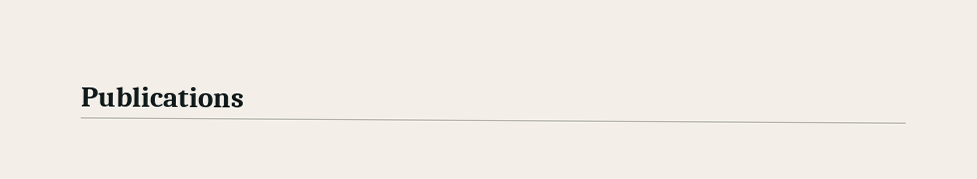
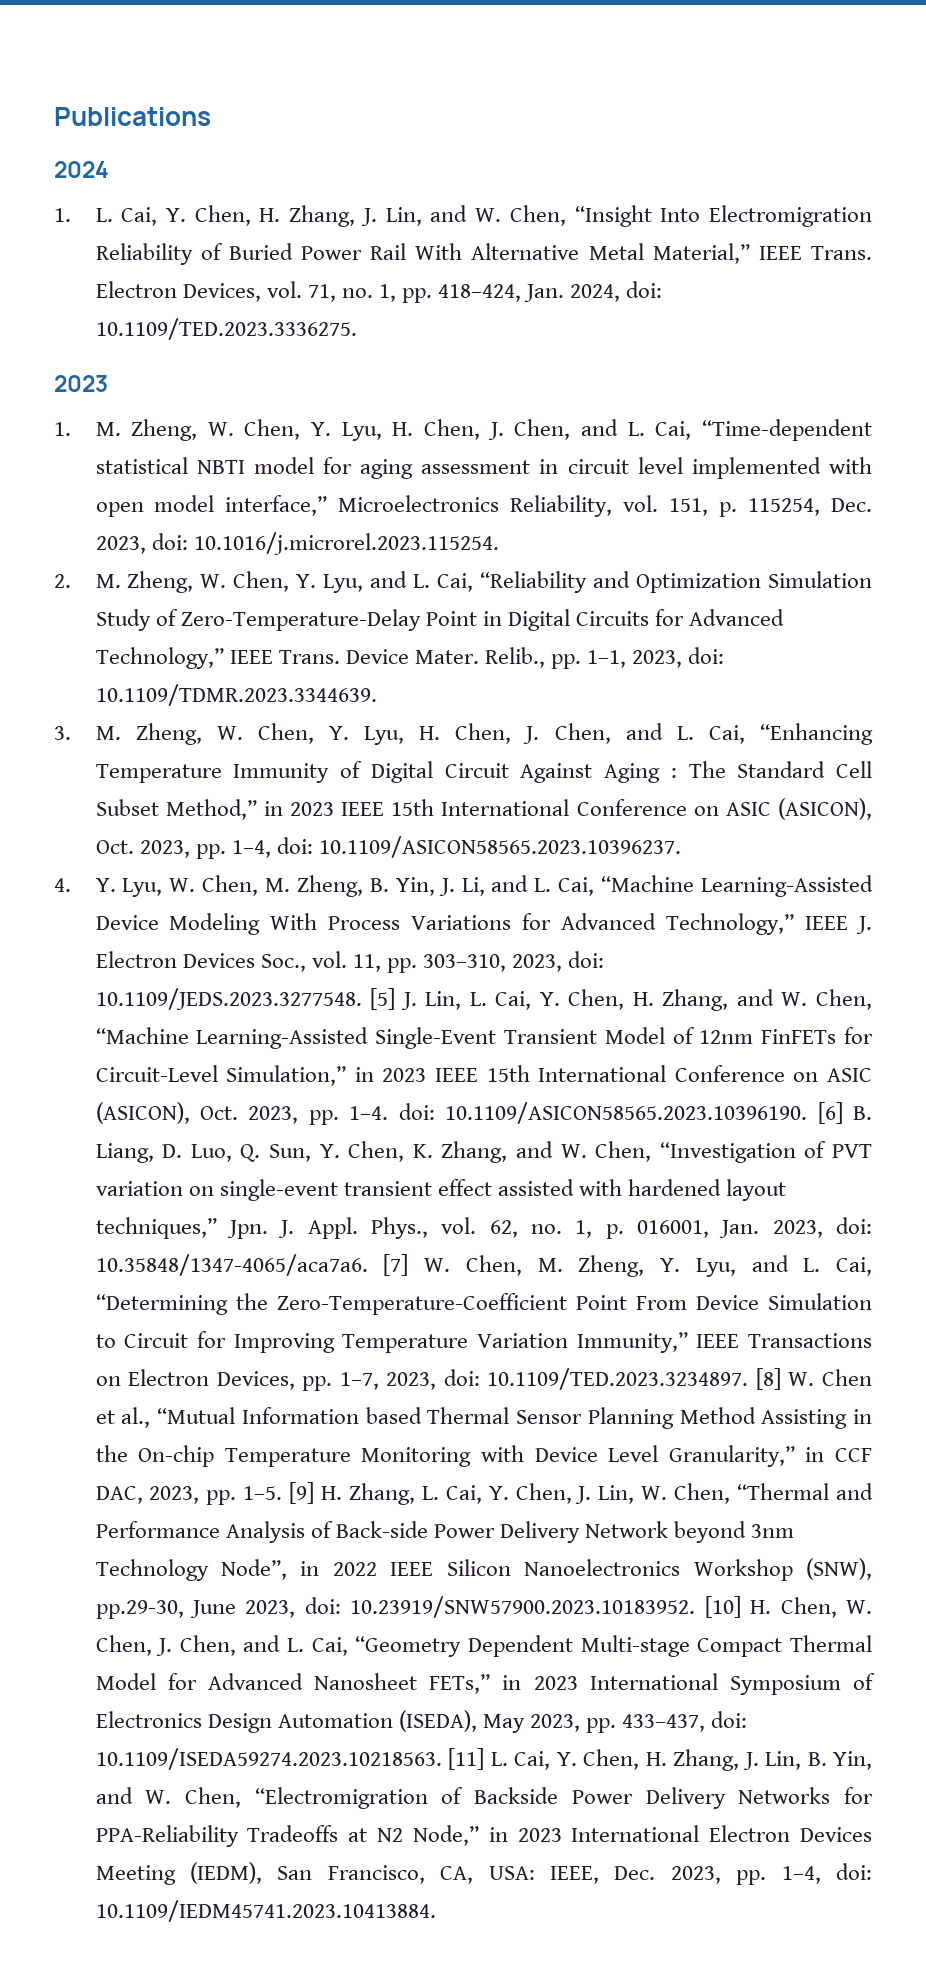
+ 2024
+ 1. L. Cai, Y. Chen, H. Zhang, J. Lin, and W. Chen, “Insight Into Electromigration Reliability of Buried Power Rail With Alternative Metal Material,” IEEE Trans. Electron Devices, vol. 71, no. 1, pp. 418–424, Jan. 2024, doi: 10.1109/TED.2023.3336275.
+ 2023
+ 1. M. Zheng, W. Chen, Y. Lyu, H. Chen, J. Chen, and L. Cai, “Time-dependent statistical NBTI model for aging assessment in circuit level implemented with open model interface,” Microelectronics Reliability, vol. 151, p. 115254, Dec. 2023, doi: 10.1016/j.microrel.2023.115254.
+ 2. M. Zheng, W. Chen, Y. Lyu, and L. Cai, “Reliability and Optimization Simulation Study of Zero-Temperature-Delay Point in Digital Circuits for Advanced Technology,” IEEE Trans. Device Mater. Relib., pp. 1–1, 2023, doi: 10.1109/TDMR.2023.3344639.
+ 3. M. Zheng, W. Chen, Y. Lyu, H. Chen, J. Chen, and L. Cai, “Enhancing Temperature Immunity of Digital Circuit Against Aging : The Standard Cell Subset Method,” in 2023 IEEE 15th International Conference on ASIC (ASICON), Oct. 2023, pp. 1–4, doi: 10.1109/ASICON58565.2023.10396237.
+ 4. Y. Lyu, W. Chen, M. Zheng, B. Yin, J. Li, and L. Cai, “Machine Learning-Assisted Device Modeling With Process Variations for Advanced Technology,” IEEE J. Electron Devices Soc., vol. 11, pp. 303–310, 2023, doi: 10.1109/JEDS.2023.3277548. [5] J. Lin, L. Cai, Y. Chen, H. Zhang, and W. Chen, “Machine Learning-Assisted Single-Event Transient Model of 12nm FinFETs for Circuit-Level Simulation,” in 2023 IEEE 15th International Conference on ASIC (ASICON), Oct. 2023, pp. 1–4. doi: 10.1109/ASICON58565.2023.10396190. [6] B. Liang, D. Luo, Q. Sun, Y. Chen, K. Zhang, and W. Chen, “Investigation of PVT variation on single-event transient effect assisted with hardened layout techniques,” Jpn. J. Appl. Phys., vol. 62, no. 1, p. 016001, Jan. 2023, doi: 10.35848/1347-4065/aca7a6. [7] W. Chen, M. Zheng, Y. Lyu, and L. Cai, “Determining the Zero-Temperature-Coefficient Point From Device Simulation to Circuit for Improving Temperature Variation Immunity,” IEEE Transactions on Electron Devices, pp. 1–7, 2023, doi: 10.1109/TED.2023.3234897. [8] W. Chen et al., “Mutual Information based Thermal Sensor Planning Method Assisting in the On-chip Temperature Monitoring with Device Level Granularity,” in CCF DAC, 2023, pp. 1–5. [9] H. Zhang, L. Cai, Y. Chen, J. Lin, W. Chen, “Thermal and Performance Analysis of Back-side Power Delivery Network beyond 3nm Technology Node”, in 2022 IEEE Silicon Nanoelectronics Workshop (SNW), pp.29-30, June 2023, doi: 10.23919/SNW57900.2023.10183952. [10] H. Chen, W. Chen, J. Chen, and L. Cai, “Geometry Dependent Multi-stage Compact Thermal Model for Advanced Nanosheet FETs,” in 2023 International Symposium of Electronics Design Automation (ISEDA), May 2023, pp. 433–437, doi: 10.1109/ISEDA59274.2023.10218563. [11] L. Cai, Y. Chen, H. Zhang, J. Lin, B. Yin, and W. Chen, “Electromigration of Backside Power Delivery Networks for PPA-Reliability Tradeoffs at N2 Node,” in 2023 International Electron Devices Meeting (IEDM), San Francisco, CA, USA: IEEE, Dec. 2023, pp. 1–4, doi: 10.1109/IEDM45741.2023.10413884.

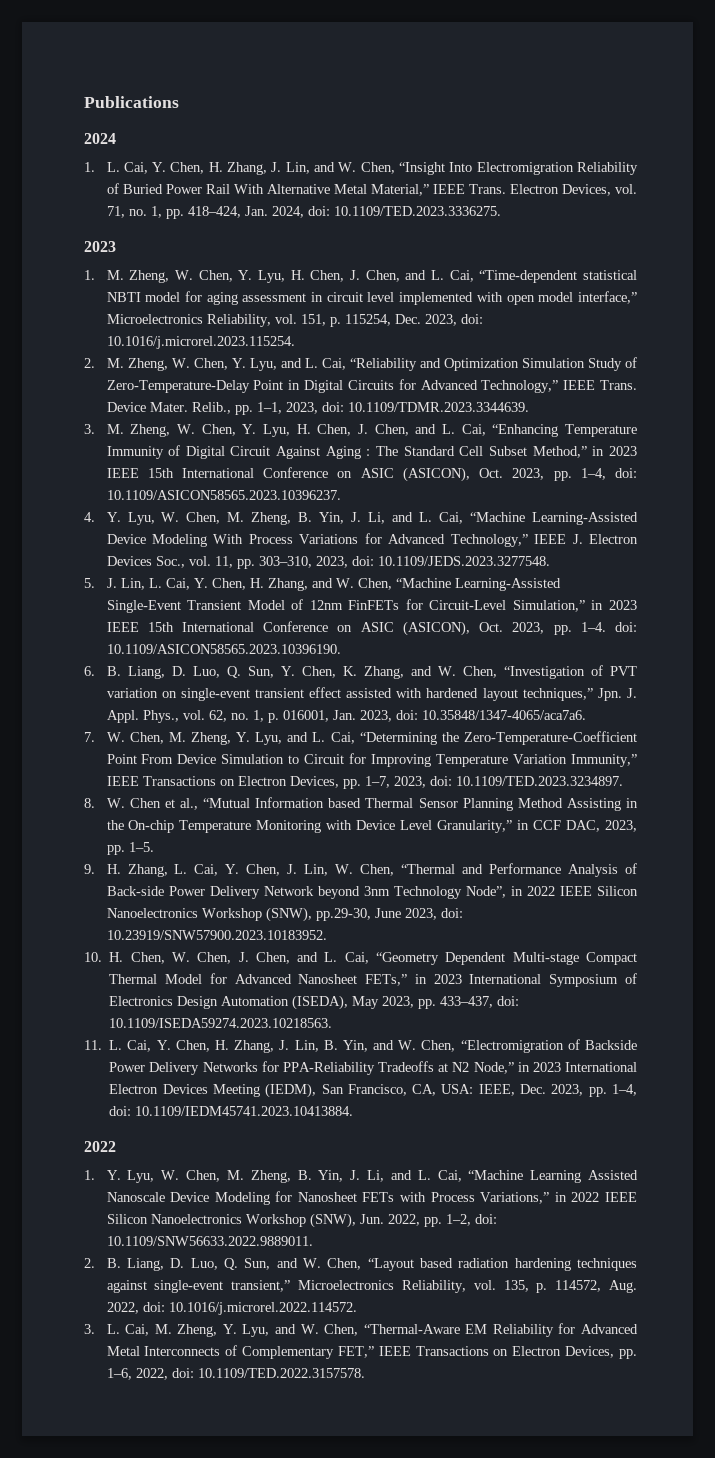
- 10.1109/JEDS.2023.3277548. [5] J. Lin, L. Cai, Y. Chen, H. Zhang, and W. Chen, “Machine Learning-Assisted Single-Event Transient Model of 12nm FinFETs for Circuit-Level Simulation,” in 2023 IEEE 15th International Conference on ASIC (ASICON), Oct. 2023, pp. 1–4. doi:
+ 10.1109/JEDS.2023.3277548.
+ 5. J. Lin, L. Cai, Y. Chen, H. Zhang, and W. Chen, “Machine Learning-Assisted Single-Event Transient Model of 12nm FinFETs for Circuit-Level Simulation,” in 2023 IEEE 15th International Conference on ASIC (ASICON), Oct. 2023, pp. 1–4. doi:
- 10.1109/ASICON58565.2023.10396190. [6] B. Liang, D. Luo, Q. Sun, Y. Chen, K. Zhang, and W. Chen, “Investigation of PVT variation on single-event transient effect assisted with hardened layout techniques,” Jpn. J. Appl.
+ 10.1109/ASICON58565.2023.10396190.
+ 6. B. Liang, D. Luo, Q. Sun, Y. Chen, K. Zhang, and W. Chen, “Investigation of PVT variation on single-event transient effect assisted with hardened layout techniques,” Jpn. J. Appl.
- 10.35848/1347-4065/aca7a6. [7] W. Chen, M. Zheng, Y. Lyu, and L. Cai, “Determining the Zero-Temperature-Coefficient Point From Device Simulation to Circuit for Improving Temperature Variation Immunity,” IEEE Transactions on Electron Devices, pp. 1–7, 2023, doi:
+ 10.35848/1347-4065/aca7a6.
+ 7. W. Chen, M. Zheng, Y. Lyu, and L. Cai, “Determining the Zero-Temperature-Coefficient Point From Device Simulation to Circuit for Improving Temperature Variation Immunity,” IEEE Transactions on Electron Devices, pp. 1–7, 2023, doi:
- 10.1109/TED.2023.3234897. [8] W. Chen et al., “Mutual Information based Thermal Sensor Planning Method Assisting in the On-chip Temperature Monitoring with Device Level Granularity,” in CCF DAC, 2023, pp. 1–5. [9] H. Zhang, L. Cai, Y. Chen, J. Lin, W. Chen, “Thermal and Performance Analysis of Back-side Power Delivery Network beyond 3nm Technology Node”, in 2022 IEEE Silicon Nanoelectronics Workshop (SNW), pp.29-30, June 2023, doi:
+ 10.1109/TED.2023.3234897.
+ 8. W. Chen et al., “Mutual Information based Thermal Sensor Planning Method Assisting in the On-chip Temperature Monitoring with Device Level Granularity,” in CCF DAC, 2023, pp. 1–5.
+ 9. H. Zhang, L. Cai, Y. Chen, J. Lin, W. Chen, “Thermal and Performance Analysis of Back-side Power Delivery Network beyond 3nm Technology Node”, in 2022 IEEE Silicon Nanoelectronics Workshop (SNW), pp.29-30, June 2023, doi:
- 10.23919/SNW57900.2023.10183952. [10] H. Chen, W. Chen, J. Chen, and L. Cai, “Geometry Dependent Multi-stage Compact Thermal Model for Advanced Nanosheet FETs,” in 2023 International Symposium of Electronics Design Automation (ISEDA), May 2023, pp. 433–437, doi:
+ 10.23919/SNW57900.2023.10183952.
+ 10. H. Chen, W. Chen, J. Chen, and L. Cai, “Geometry Dependent Multi-stage Compact Thermal Model for Advanced Nanosheet FETs,” in 2023 International Symposium of Electronics Design Automation (ISEDA), May 2023, pp. 433–437, doi:
- 10.1109/ISEDA59274.2023.10218563. [11] L. Cai, Y. Chen, H. Zhang, J. Lin, B. Yin, and W. Chen, “Electromigration of Backside Power Delivery Networks for PPA-Reliability Tradeoffs at N2 Node,” in 2023 International Electron Devices Meeting (IEDM), San Francisco, CA, USA:
+ 10.1109/ISEDA59274.2023.10218563.
+ 11. L. Cai, Y. Chen, H. Zhang, J. Lin, B. Yin, and W. Chen, “Electromigration of Backside Power Delivery Networks for PPA-Reliability Tradeoffs at N2 Node,” in 2023 International Electron Devices Meeting (IEDM), San Francisco, CA, USA:
  10.1109/IEDM45741.2023.10413884.
+ 2022
+ 1. Y. Lyu, W. Chen, M. Zheng, B. Yin, J. Li, and L. Cai, “Machine Learning Assisted Nanoscale Device Modeling for Nanosheet FETs with Process Variations,” in 2022 IEEE Silicon Nanoelectronics Workshop (SNW), Jun. 2022, pp. 1–2, doi: 10.1109/SNW56633.2022.9889011.
+ 2. B. Liang, D. Luo, Q. Sun, and W. Chen, “Layout based radiation hardening techniques against single-event transient,” Microelectronics Reliability, vol. 135, p. 114572, Aug. 2022, doi: 10.1016/j.microrel.2022.114572.
+ 3. L. Cai, M. Zheng, Y. Lyu, and W. Chen, “Thermal-Aware EM Reliability for Advanced Metal Interconnects of Complementary FET,” IEEE Transactions on Electron Devices, pp. 1–6, 2022, doi: 10.1109/TED.2022.3157578.

